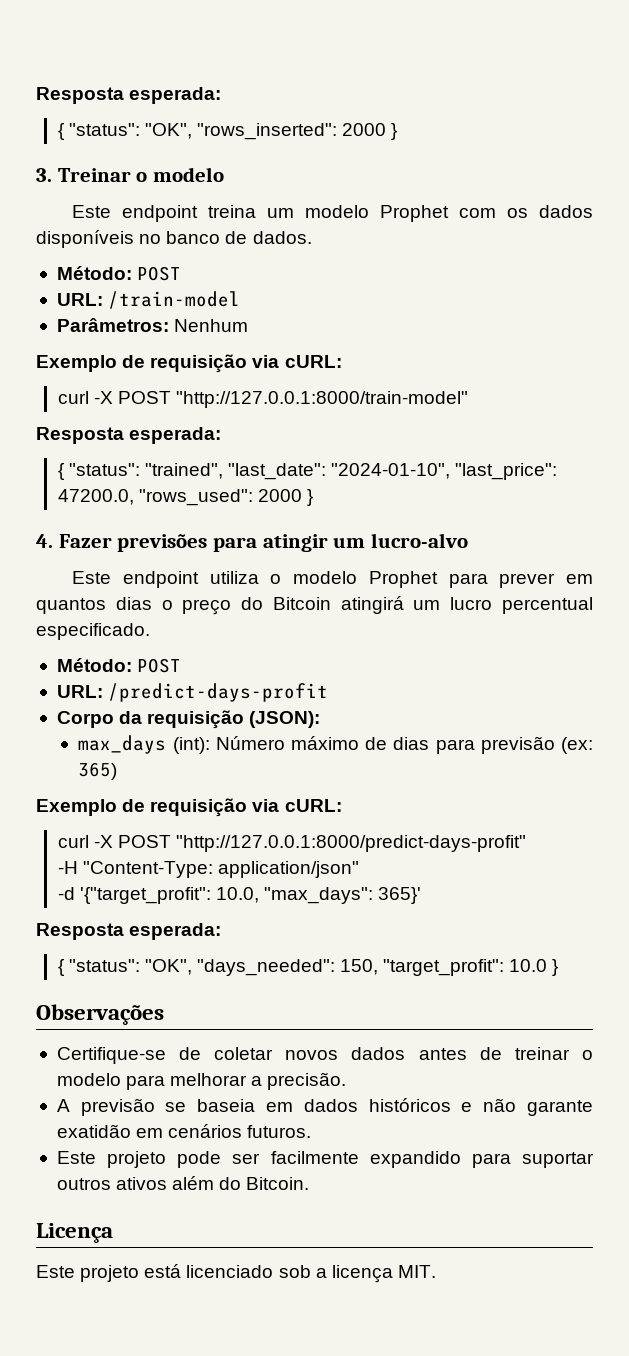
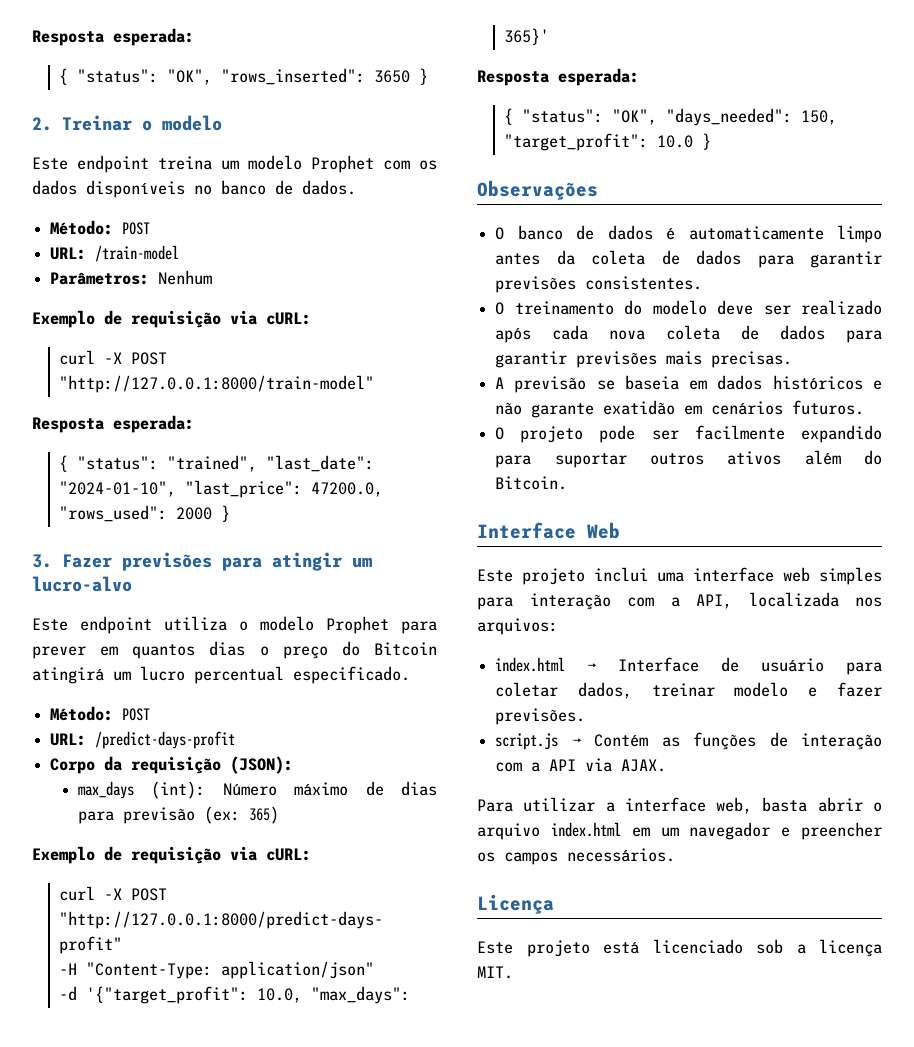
- { "status": "OK", "rows_inserted": 2000 }
- 3. Treinar o modelo
+ { "status": "OK", "rows_inserted": 3650 }
+ 2. Treinar o modelo
- 4. Fazer previsões para atingir um lucro-alvo
+ 3. Fazer previsões para atingir um lucro-alvo
- Certifique-se de coletar novos dados antes de treinar o modelo para melhorar a precisão.
+ O banco de dados é automaticamente limpo antes da coleta de dados para garantir previsões consistentes.
+ O treinamento do modelo deve ser realizado após cada nova coleta de dados para garantir previsões mais precisas.
- Este projeto pode ser facilmente expandido para suportar outros ativos além do Bitcoin.
+ O projeto pode ser facilmente expandido para suportar outros ativos além do Bitcoin.
+ Interface Web
+ Este projeto inclui uma interface web simples para interação com a API, localizada nos arquivos:
+ index.html → Interface de usuário para coletar dados, treinar modelo e fazer previsões.
+ script.js → Contém as funções de interação com a API via AJAX.
+ Para utilizar a interface web, basta abrir o arquivo index.html em um navegador e preencher os campos necessários.

